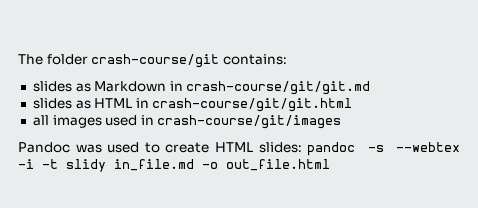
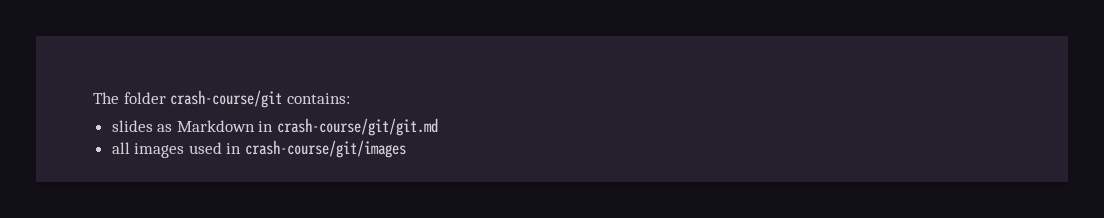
- slides as HTML in crash-course/git/git.html
- Pandoc was used to create HTML slides: pandoc -s --webtex -i -t slidy in_file.md -o out_file.html

